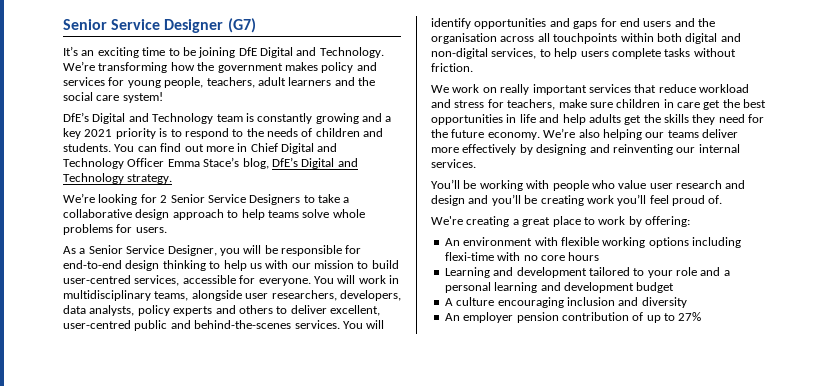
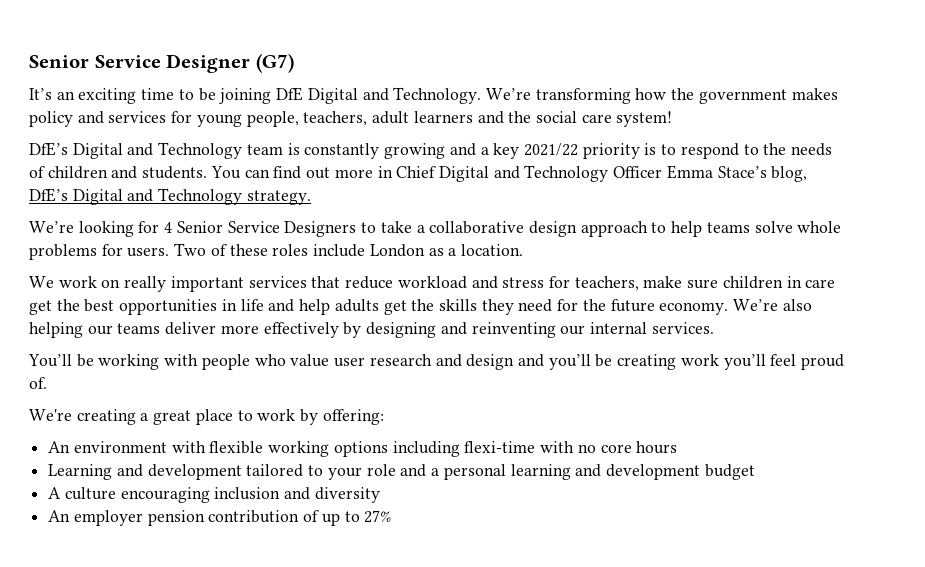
- DfE’s Digital and Technology team is constantly growing and a key 2021 priority is to respond to the needs of children and students.
+ DfE’s Digital and Technology team is constantly growing and a key 2021/22 priority is to respond to the needs of children and students.
- We’re looking for 2 Senior Service Designers to take a collaborative design approach to help teams solve whole problems for users.
- As a Senior Service Designer, you will be responsible for end-to-end design thinking to help us with our mission to build user-centred services, accessible for everyone. You will work in multidisciplinary teams, alongside user researchers, developers, data analysts, policy experts and others to deliver excellent, user-centred public and behind-the-scenes services. You will identify opportunities and gaps for end users and the organisation across all touchpoints within both digital and non-digital services, to help users complete tasks without friction.
+ We’re looking for 4 Senior Service Designers to take a collaborative design approach to help teams solve whole problems for users. Two of these roles include London as a location.

